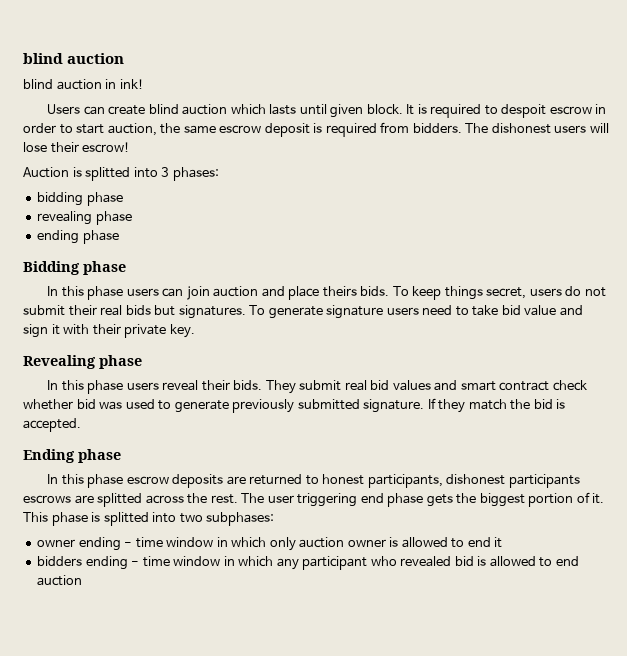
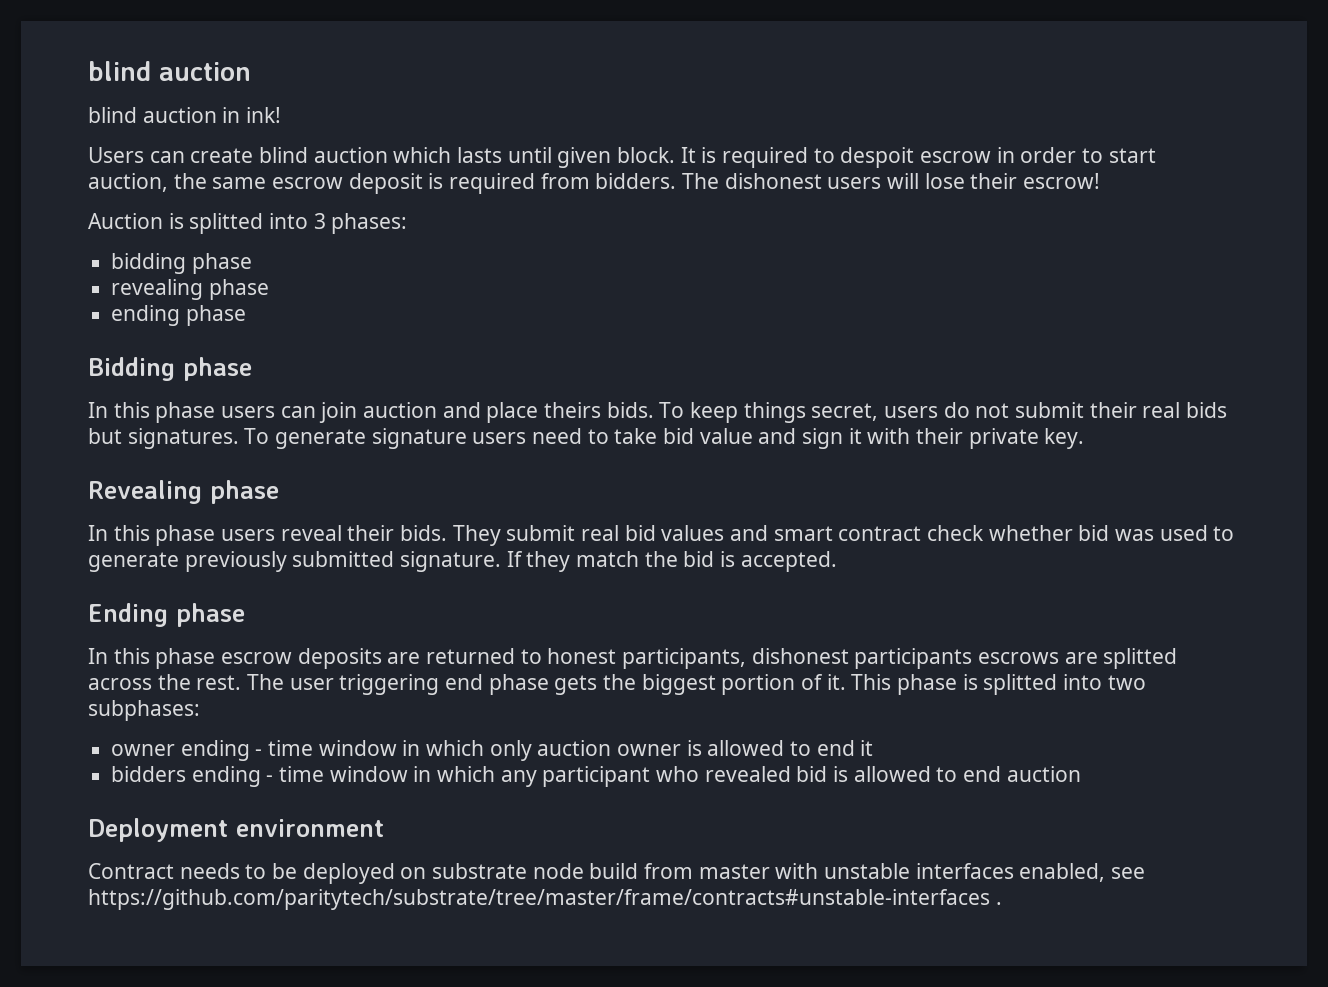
+ Deployment environment
+ Contract needs to be deployed on substrate node build from master with unstable interfaces enabled, see https://github.com/paritytech/substrate/tree/master/frame/contracts#unstable-interfaces .

